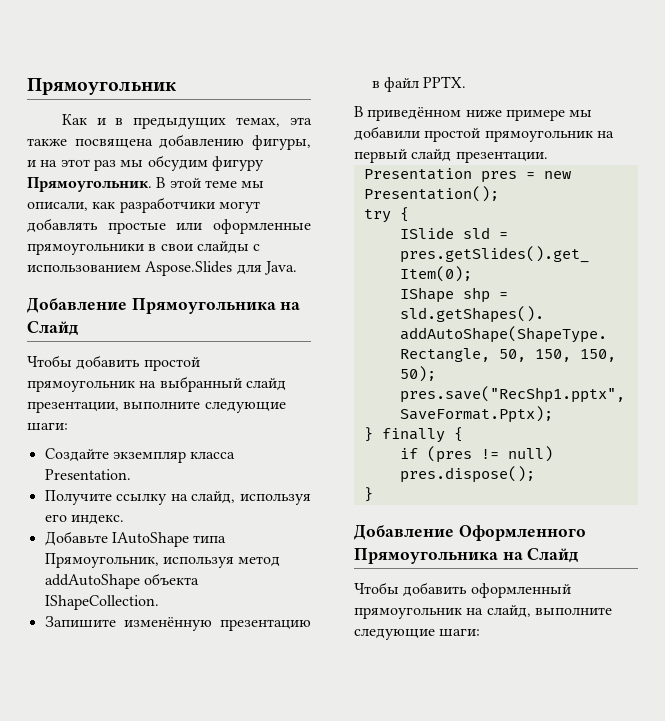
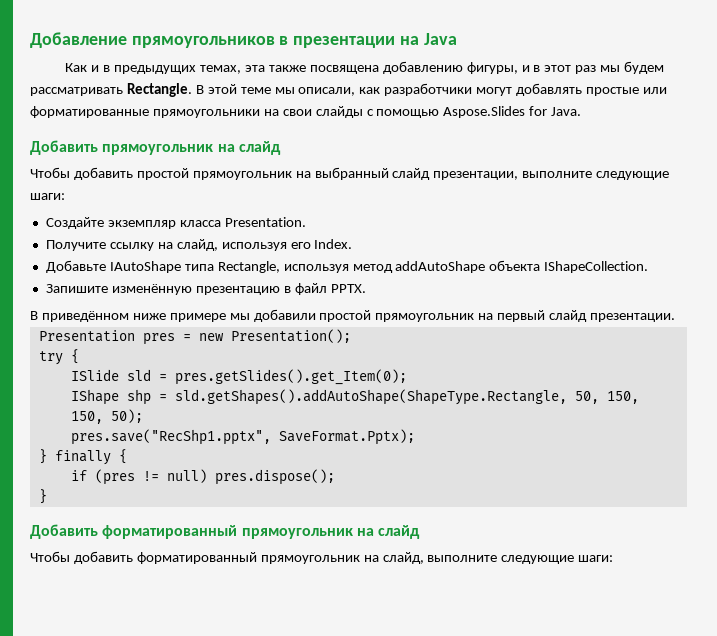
- Прямоугольник
+ Добавление прямоугольников в презентации на Java
- Как и в предыдущих темах, эта также посвящена добавлению фигуры, и на этот раз мы обсудим фигуру Прямоугольник.
+ Как и в предыдущих темах, эта также посвящена добавлению фигуры, и в этот раз мы будем рассматривать Rectangle.
- В этой теме мы описали, как разработчики могут добавлять простые или оформленные прямоугольники в свои слайды с использованием Aspose.Slides для Java.
- Добавление Прямоугольника на Слайд
+ В этой теме мы описали, как разработчики могут добавлять простые или форматированные прямоугольники на свои слайды с помощью Aspose.Slides for Java.
+ Добавить прямоугольник на слайд
- Получите ссылку на слайд, используя его индекс.
+ Получите ссылку на слайд, используя его Index.
- Добавьте IAutoShape типа Прямоугольник, используя метод addAutoShape объекта IShapeCollection.
+ Добавьте IAutoShape типа Rectangle, используя метод addAutoShape объекта IShapeCollection.
- Добавление Оформленного Прямоугольника на Слайд
- Чтобы добавить оформленный прямоугольник на слайд, выполните следующие шаги:
+ Добавить форматированный прямоугольник на слайд
+ Чтобы добавить форматированный прямоугольник на слайд, выполните следующие шаги:

